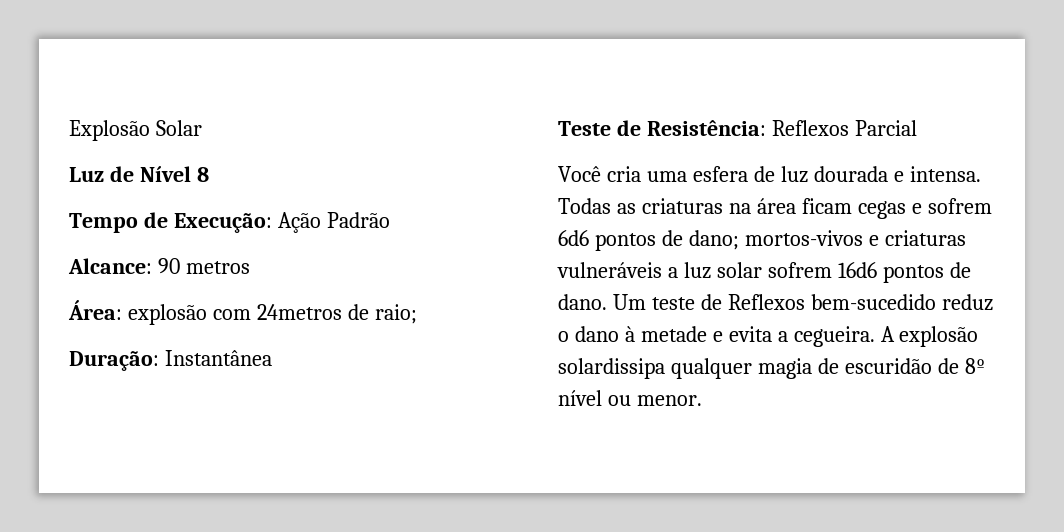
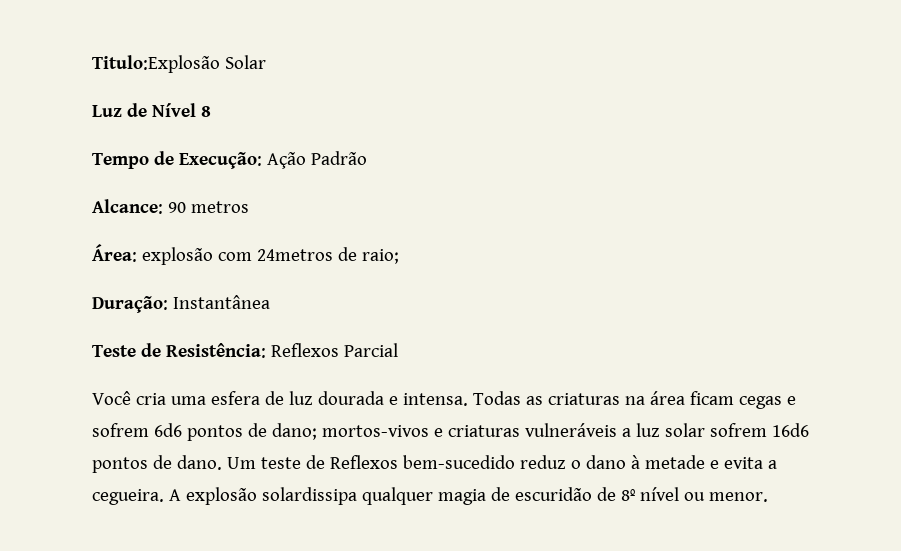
- Explosão Solar
+ Titulo:Explosão Solar

